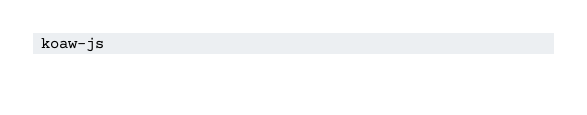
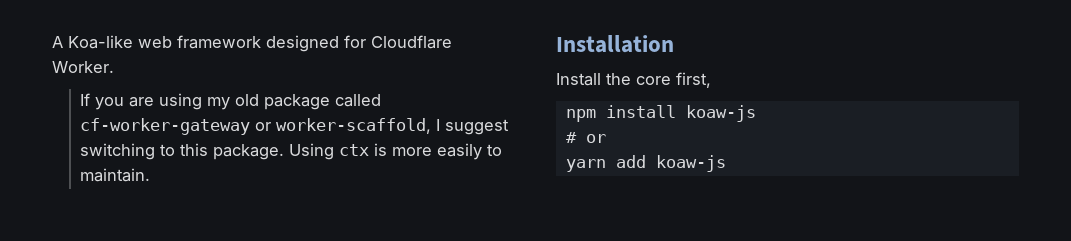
- koaw-js
+ A Koa-like web framework designed for Cloudflare Worker.
+ If you are using my old package called cf-worker-gateway or worker-scaffold, I suggest switching to this package. Using ctx is more easily to maintain.
+ Installation
+ Install the core first,
+ npm install koaw-js
+ # or
+ yarn add koaw-js

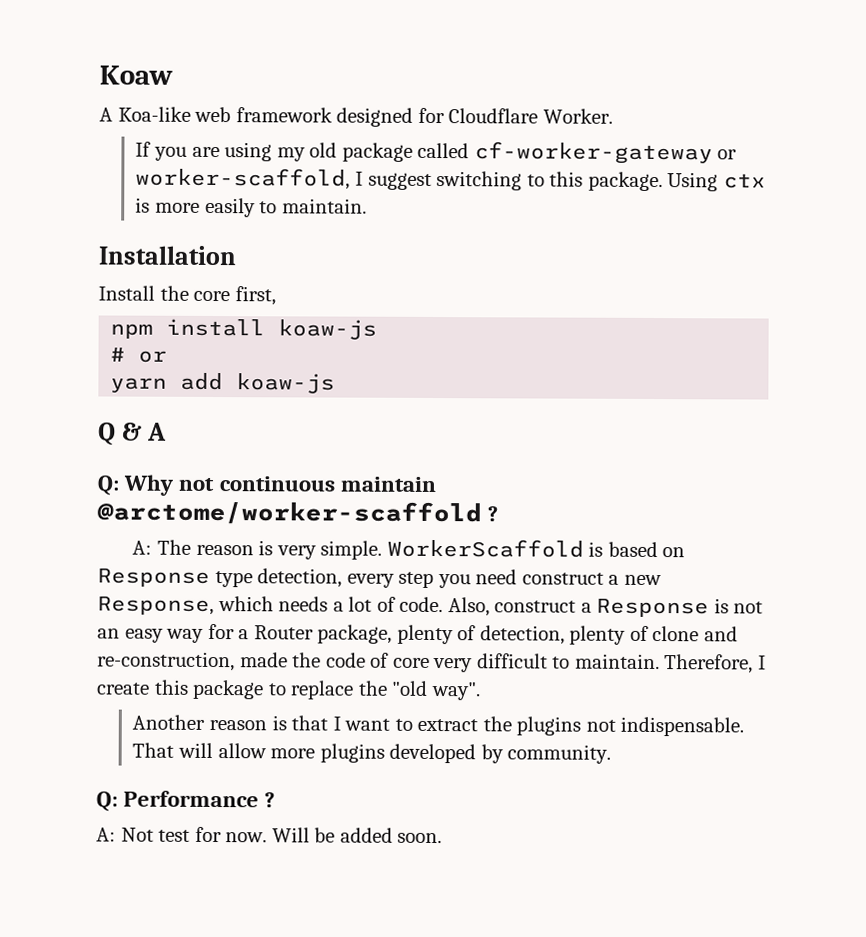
+ Koaw
+ Q & A
+ Q: Why not continuous maintain @arctome/worker-scaffold ?
+ A: The reason is very simple. WorkerScaffold is based on Response type detection, every step you need construct a new Response, which needs a lot of code. Also, construct a Response is not an easy way for a Router package, plenty of detection, plenty of clone and re-construction, made the code of core very difficult to maintain. Therefore, I create this package to replace the "old way".
+ Another reason is that I want to extract the plugins not indispensable. That will allow more plugins developed by community.
+ Q: Performance ?
+ A: Not test for now. Will be added soon.

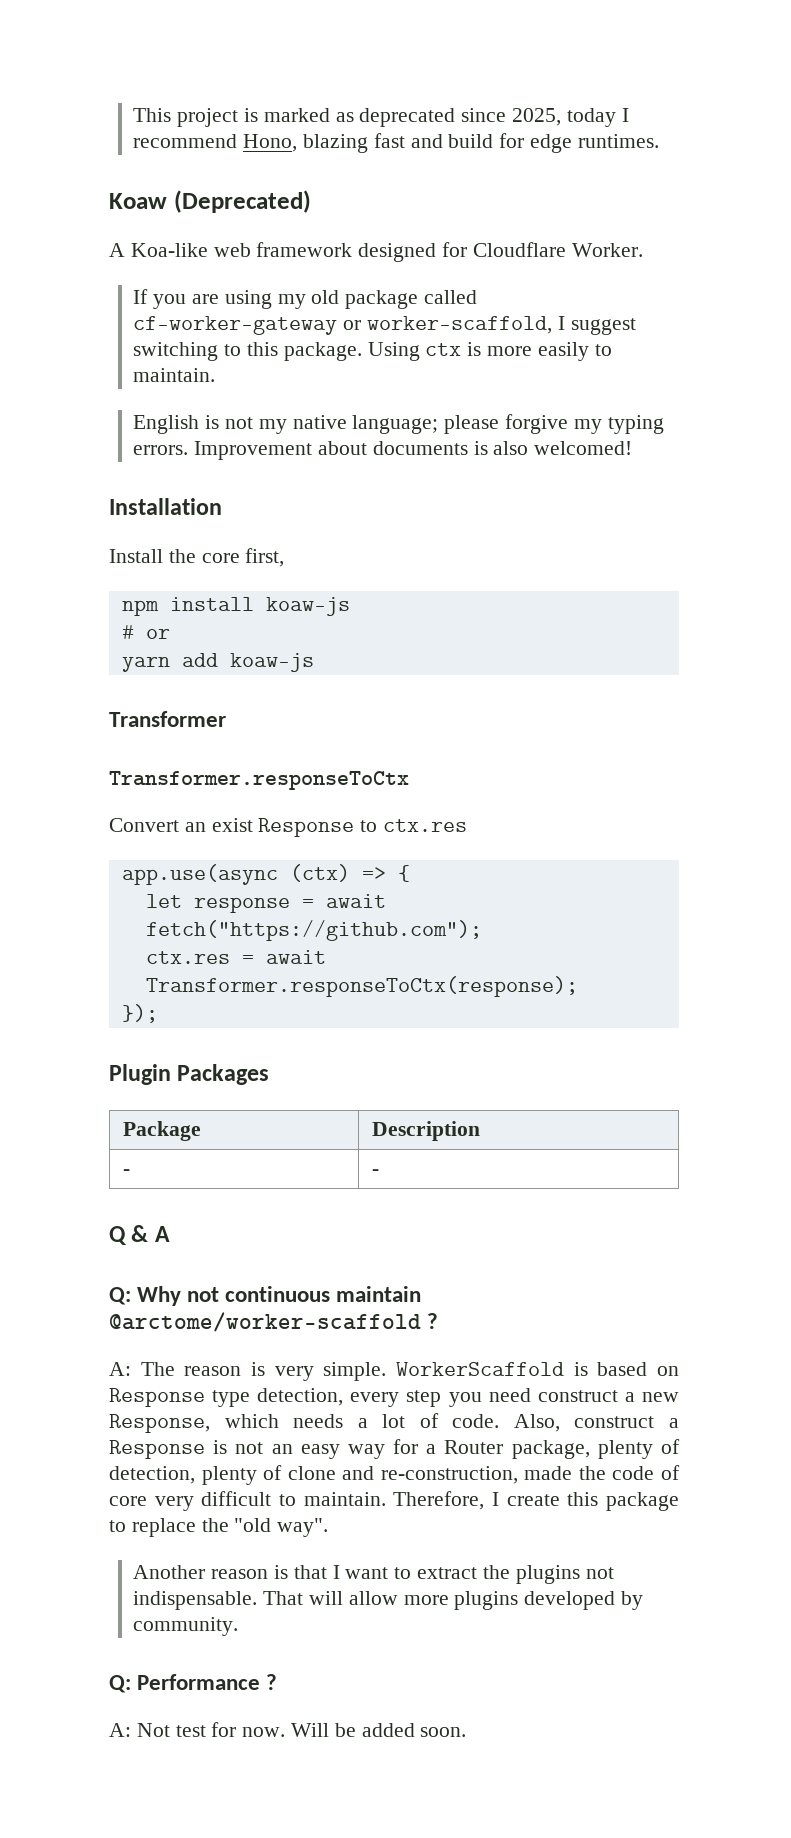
+ This project is marked as deprecated since 2025, today I recommend Hono, blazing fast and build for edge runtimes.
- Koaw
+ Koaw (Deprecated)
+ English is not my native language; please forgive my typing errors. Improvement about documents is also welcomed!
+ Transformer
+ Transformer.responseToCtx
+ Convert an exist Response to ctx.res
+ app.use(async (ctx) => {
+ let response = await fetch("https://github.com");
+ ctx.res = await Transformer.responseToCtx(response);
+ });
+ Plugin Packages
+ Package | Description
+ - | -

